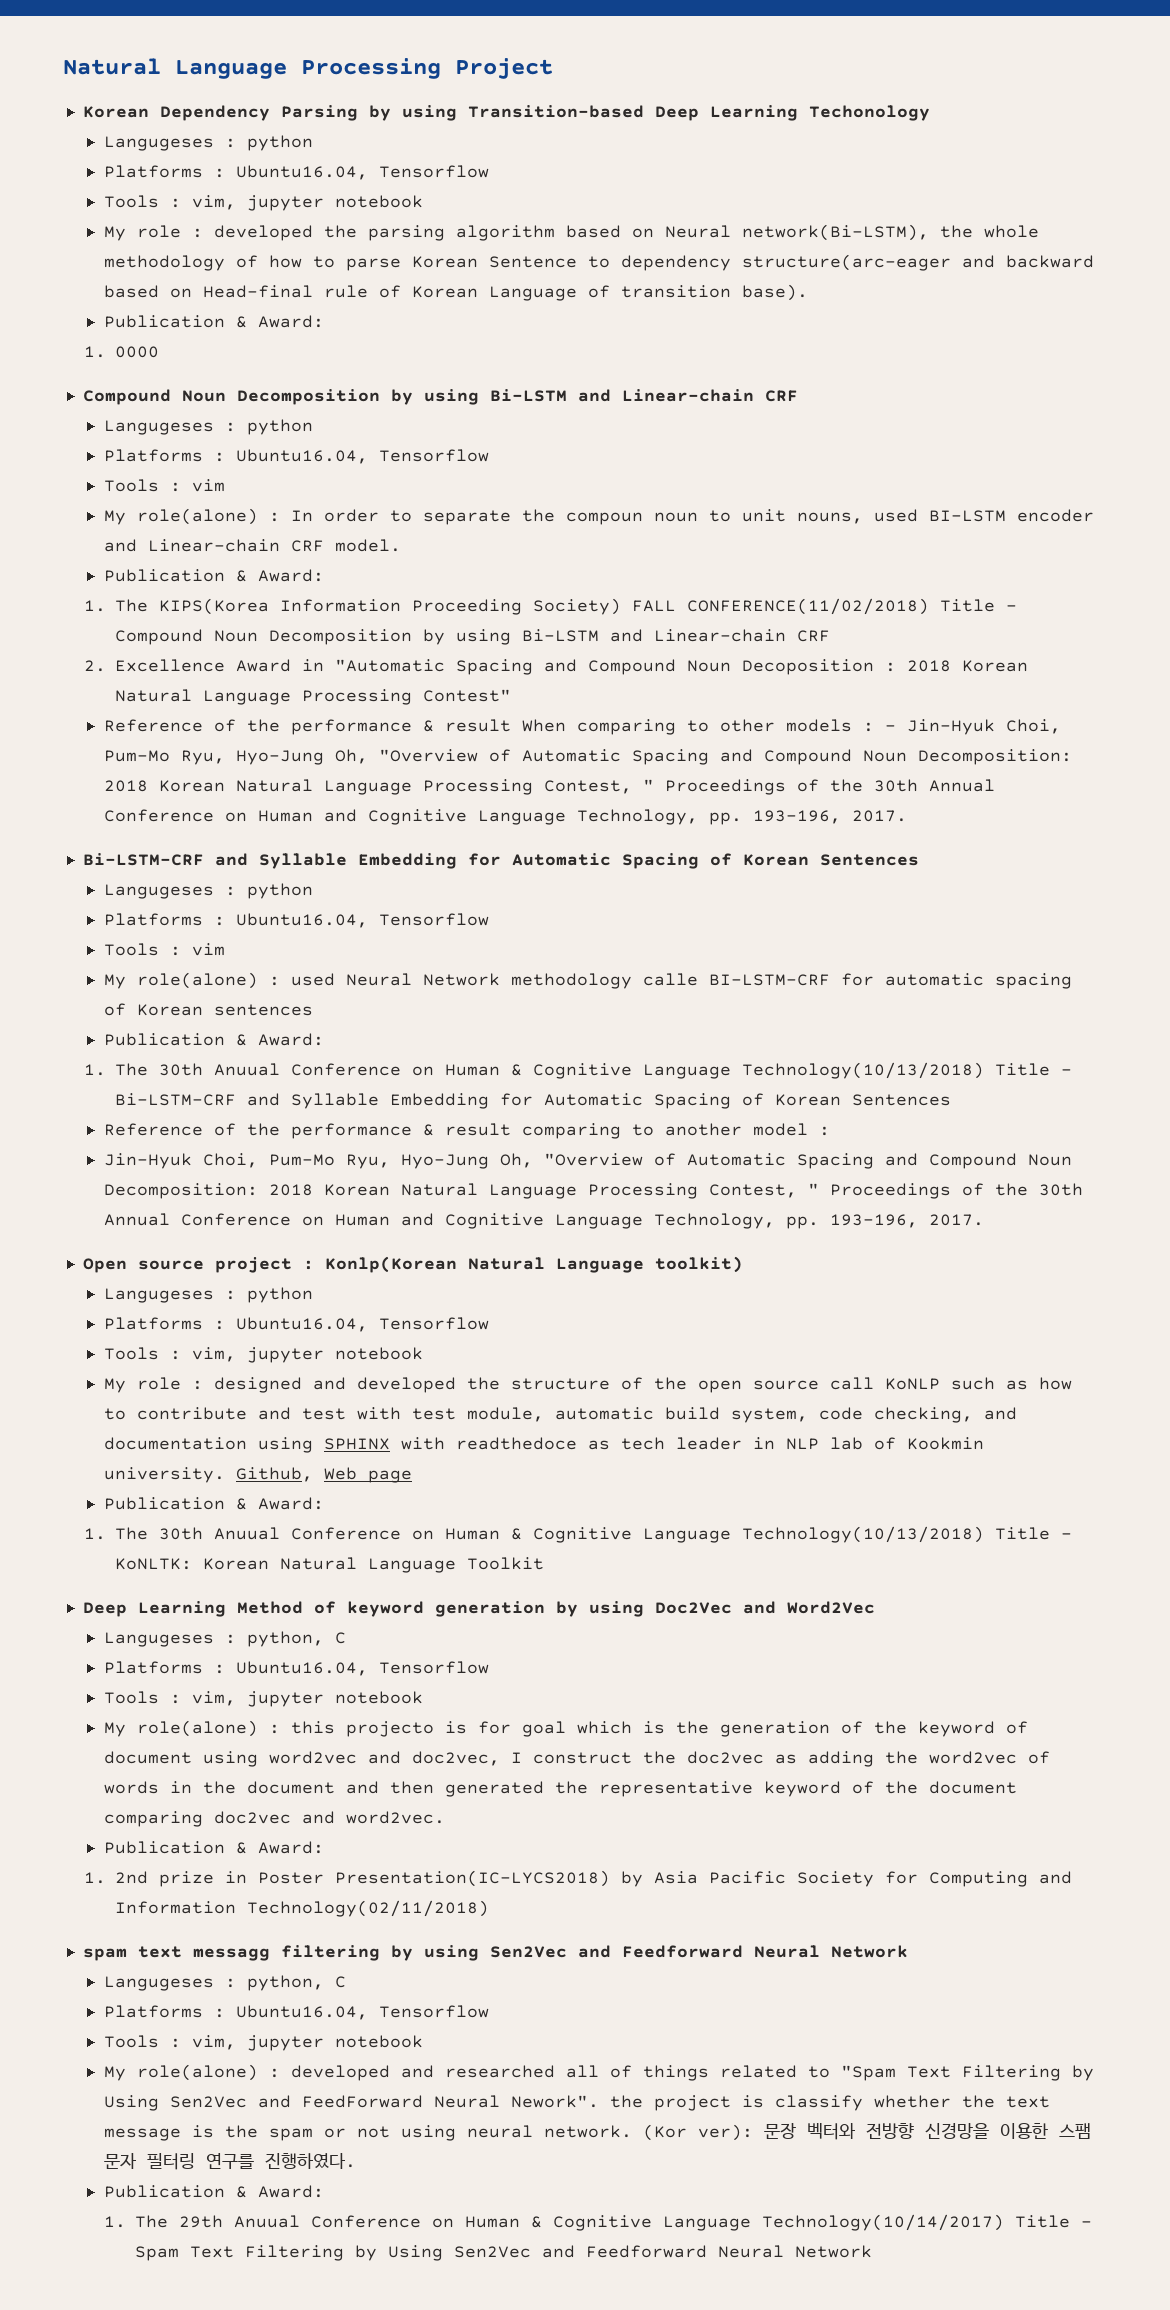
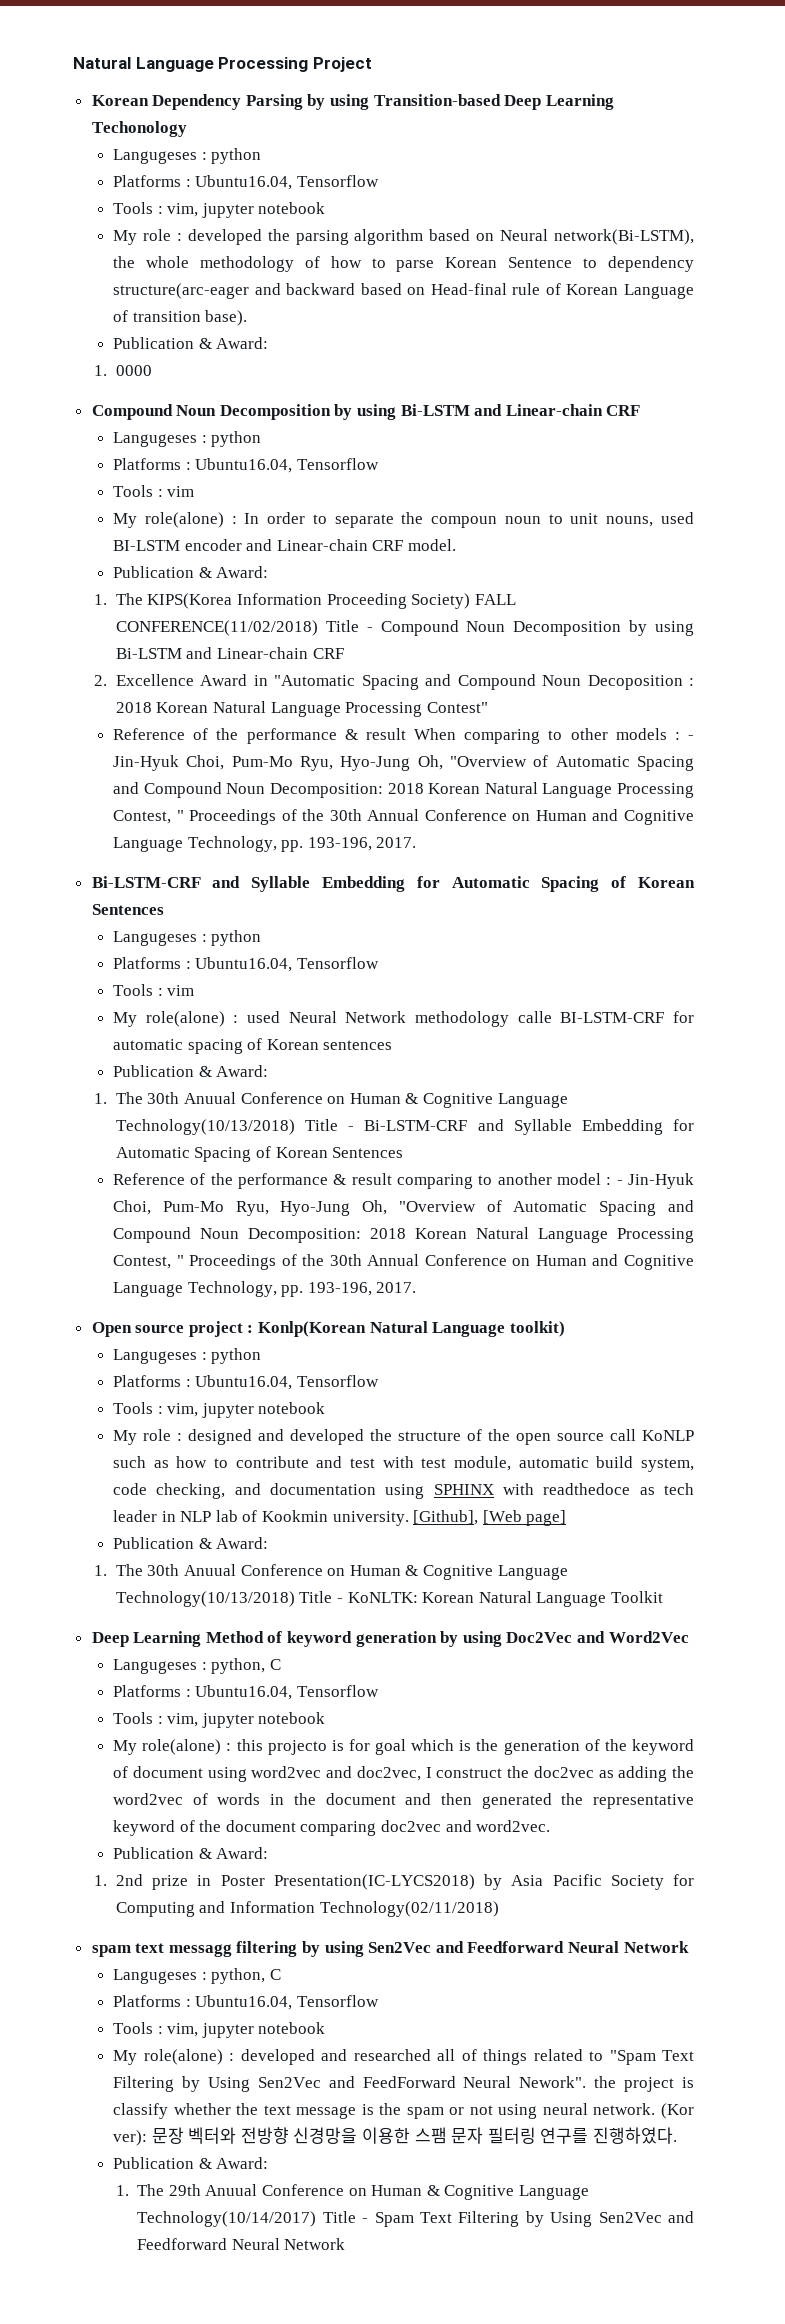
- Reference of the performance & result comparing to another model :
- Jin-Hyuk Choi, Pum-Mo Ryu, Hyo-Jung Oh, "Overview of Automatic Spacing and Compound Noun Decomposition: 2018 Korean Natural Language Processing Contest, " Proceedings of the 30th Annual Conference on Human and Cognitive Language Technology, pp. 193-196, 2017.
+ Reference of the performance & result comparing to another model : - Jin-Hyuk Choi, Pum-Mo Ryu, Hyo-Jung Oh, "Overview of Automatic Spacing and Compound Noun Decomposition: 2018 Korean Natural Language Processing Contest, " Proceedings of the 30th Annual Conference on Human and Cognitive Language Technology, pp. 193-196, 2017.
- Github, Web page
+ [Github], [Web page]

